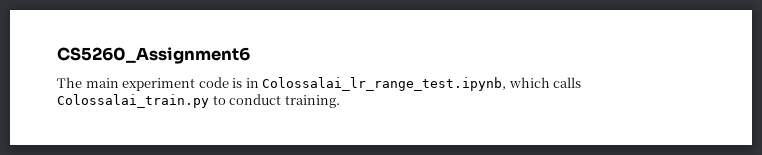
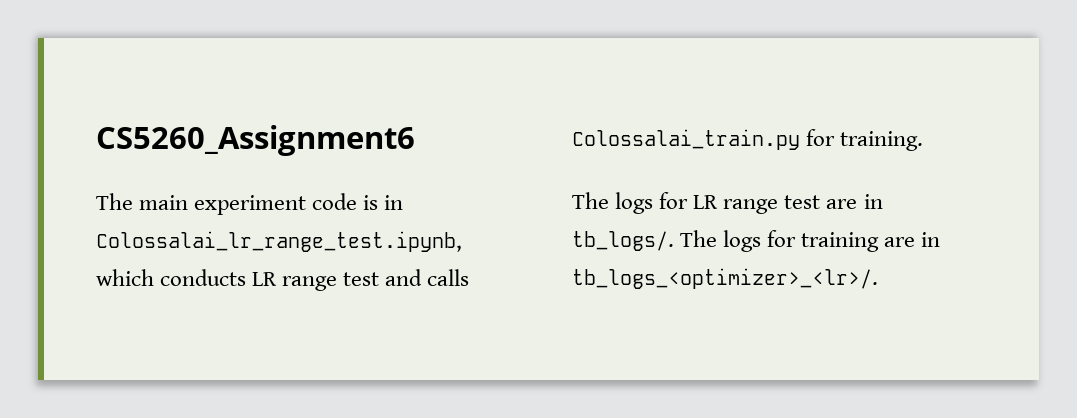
- The main experiment code is in Colossalai_lr_range_test.ipynb, which calls Colossalai_train.py to conduct training.
+ The main experiment code is in Colossalai_lr_range_test.ipynb, which conducts LR range test and calls Colossalai_train.py for training.
+ The logs for LR range test are in tb_logs/. The logs for training are in tb_logs_<optimizer>_<lr>/.

